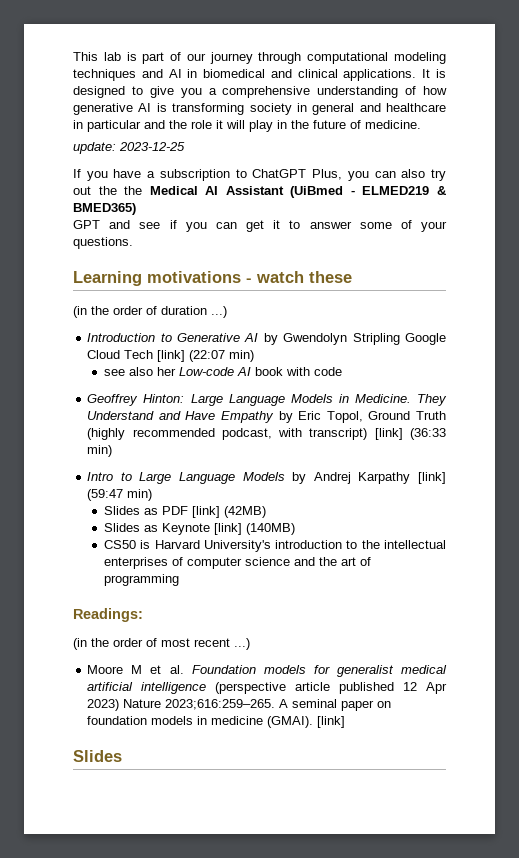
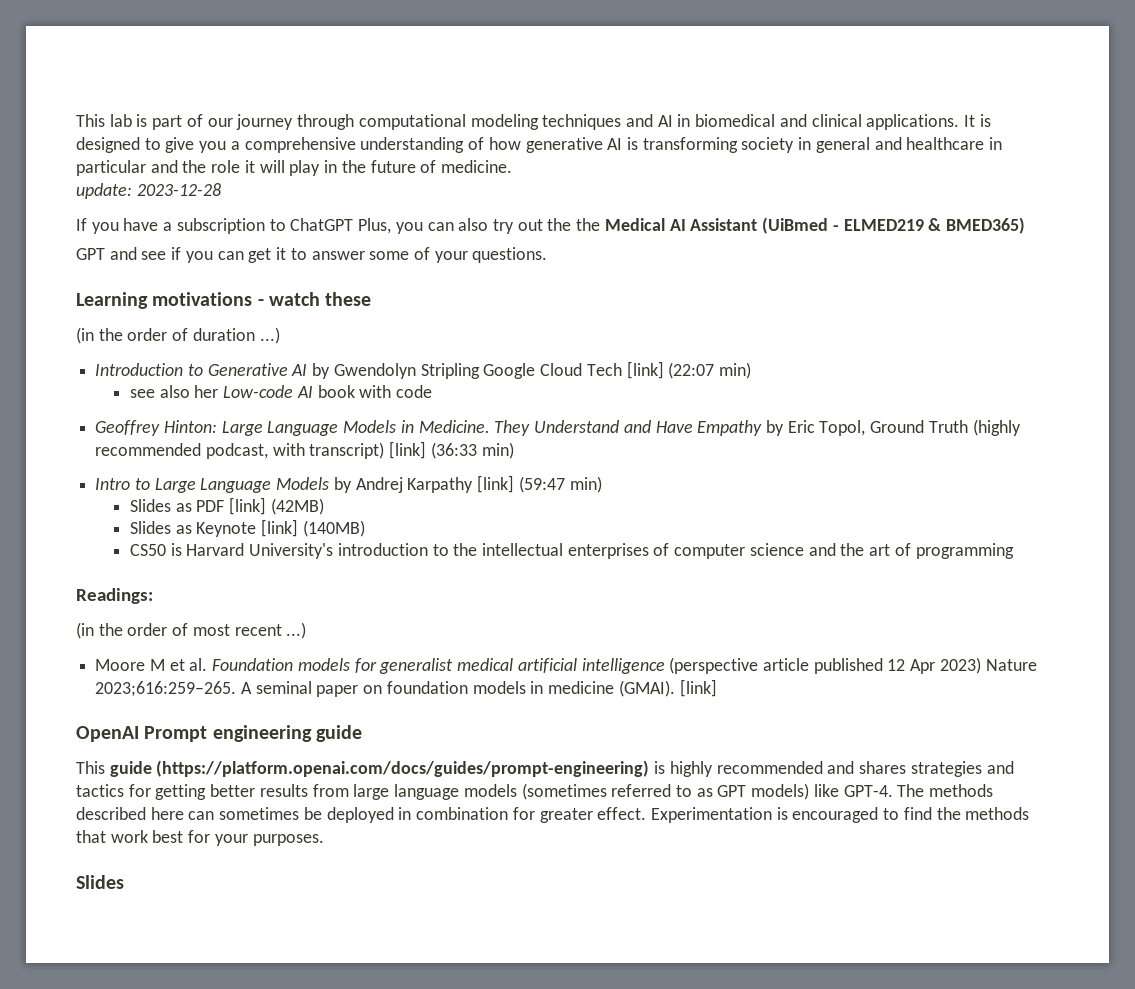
- update: 2023-12-25
+ update: 2023-12-28
+ OpenAI Prompt engineering guide
+ This guide (https://platform.openai.com/docs/guides/prompt-engineering) is highly recommended and shares strategies and tactics for getting better results from large language models (sometimes referred to as GPT models) like GPT-4. The methods described here can sometimes be deployed in combination for greater effect. Experimentation is encouraged to find the methods that work best for your purposes.

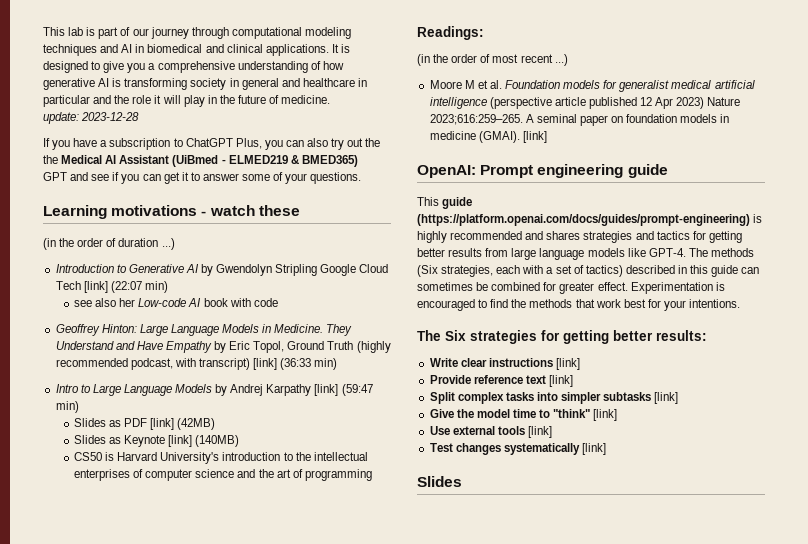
- OpenAI Prompt engineering guide
+ OpenAI: Prompt engineering guide
- This guide (https://platform.openai.com/docs/guides/prompt-engineering) is highly recommended and shares strategies and tactics for getting better results from large language models (sometimes referred to as GPT models) like GPT-4. The methods described here can sometimes be deployed in combination for greater effect.
+ This guide (https://platform.openai.com/docs/guides/prompt-engineering) is highly recommended and shares strategies and tactics for getting better results from large language models like GPT-4. The methods (Six strategies, each with a set of tactics) described in this guide can sometimes be combined for greater effect.
- Experimentation is encouraged to find the methods that work best for your purposes.
+ Experimentation is encouraged to find the methods that work best for your intentions.
+ The Six strategies for getting better results:
+ Write clear instructions [link]
+ Provide reference text [link]
+ Split complex tasks into simpler subtasks [link]
+ Give the model time to "think" [link]
+ Use external tools [link]
+ Test changes systematically [link]

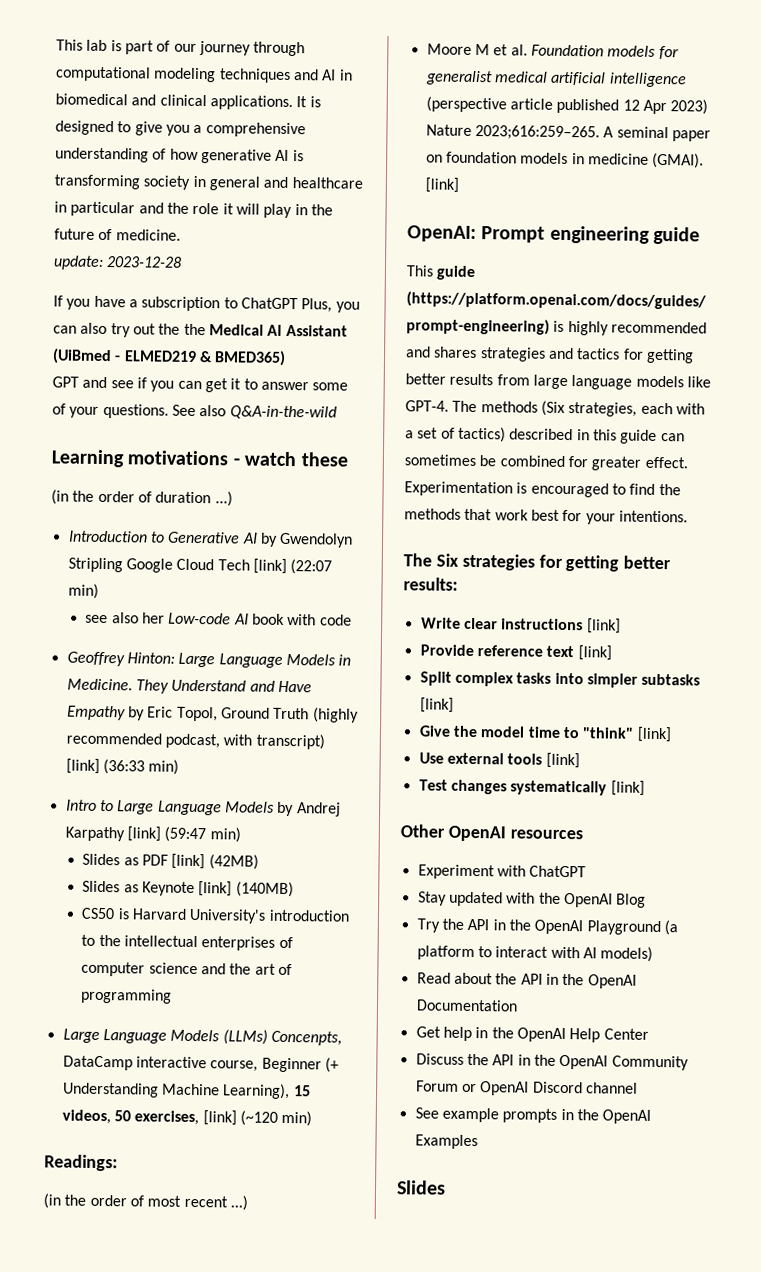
+ See also Q&A-in-the-wild
+ Large Language Models (LLMs) Concenpts, DataCamp interactive course, Beginner (+ Understanding Machine Learning), 15 videos, 50 exercises, [link] (~120 min)
+ Other OpenAI resources
+ Experiment with ChatGPT
+ Stay updated with the OpenAI Blog
+ Try the API in the OpenAI Playground (a platform to interact with AI models)
+ Read about the API in the OpenAI Documentation
+ Get help in the OpenAI Help Center
+ Discuss the API in the OpenAI Community Forum or OpenAI Discord channel
+ See example prompts in the OpenAI Examples

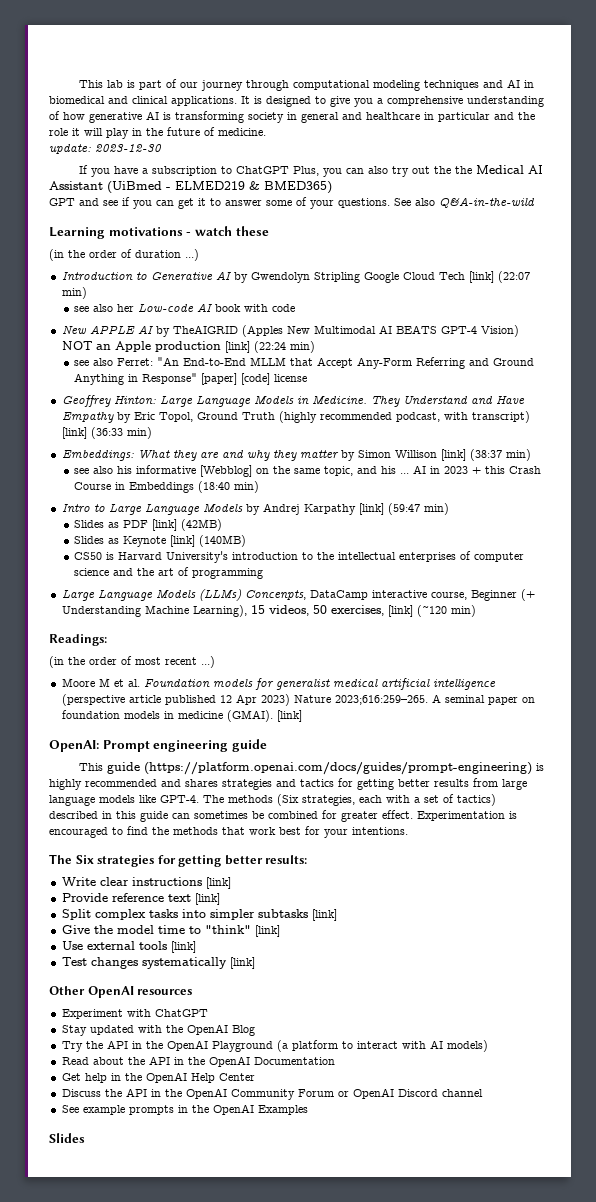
- update: 2023-12-28
+ update: 2023-12-30
+ New APPLE AI by TheAIGRID (Apples New Multimodal AI BEATS GPT-4 Vision) NOT an Apple production [link] (22:24 min)
+ see also Ferret: "An End-to-End MLLM that Accept Any-Form Referring and Ground Anything in Response" [paper] [code] license
+ Embeddings: What they are and why they matter by Simon Willison [link] (38:37 min)
+ see also his informative [Webblog] on the same topic, and his ... AI in 2023 + this Crash Course in Embeddings (18:40 min)

